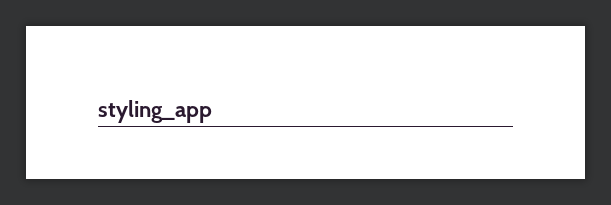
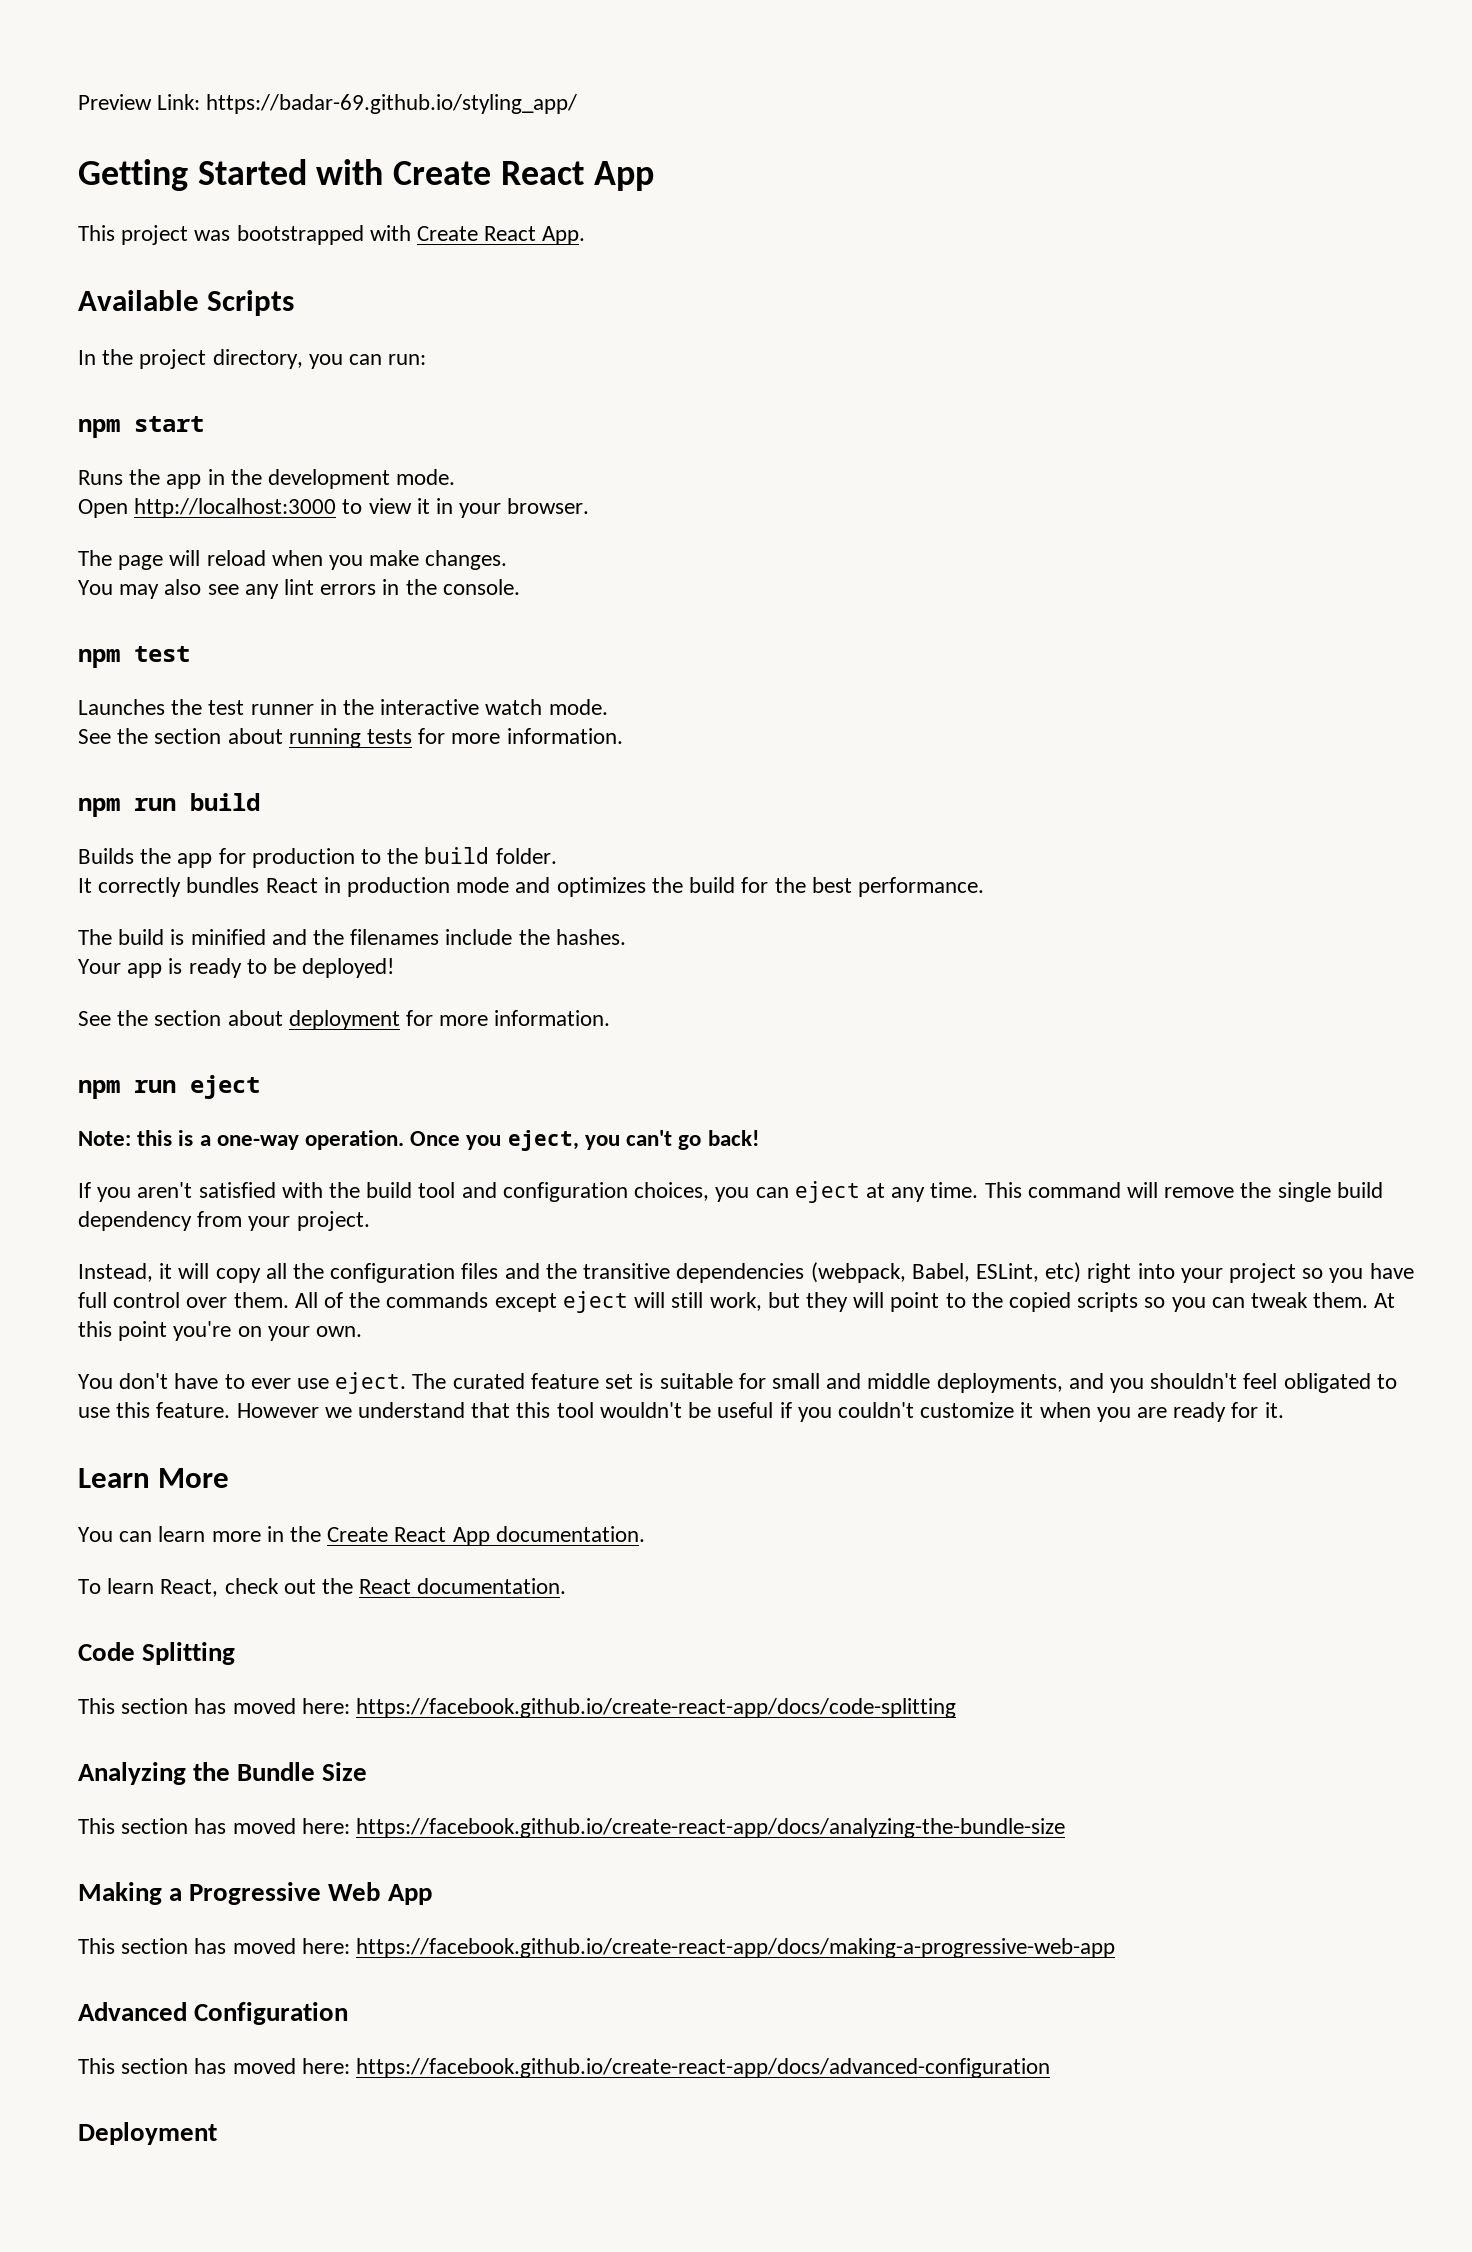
- styling_app
+ Preview Link: https://badar-69.github.io/styling_app/
+ Getting Started with Create React App
+ This project was bootstrapped with Create React App.
+ Available Scripts
+ In the project directory, you can run:
+ npm start
+ Runs the app in the development mode.
+ Open http://localhost:3000 to view it in your browser.
+ The page will reload when you make changes.
+ You may also see any lint errors in the console.
+ npm test
+ Launches the test runner in the interactive watch mode.
+ See the section about running tests for more information.
+ npm run build
+ Builds the app for production to the build folder.
+ It correctly bundles React in production mode and optimizes the build for the best performance.
+ The build is minified and the filenames include the hashes.
+ Your app is ready to be deployed!
+ See the section about deployment for more information.
+ npm run eject
+ Note: this is a one-way operation. Once you eject, you can't go back!
+ If you aren't satisfied with the build tool and configuration choices, you can eject at any time. This command will remove the single build dependency from your project.
+ Instead, it will copy all the configuration files and the transitive dependencies (webpack, Babel, ESLint, etc) right into your project so you have full control over them. All of the commands except eject will still work, but they will point to the copied scripts so you can tweak them. At this point you're on your own.
+ You don't have to ever use eject. The curated feature set is suitable for small and middle deployments, and you shouldn't feel obligated to use this feature. However we understand that this tool wouldn't be useful if you couldn't customize it when you are ready for it.
+ Learn More
+ You can learn more in the Create React App documentation.
+ To learn React, check out the React documentation.
+ Code Splitting
+ This section has moved here: https://facebook.github.io/create-react-app/docs/code-splitting
+ Analyzing the Bundle Size
+ This section has moved here: https://facebook.github.io/create-react-app/docs/analyzing-the-bundle-size
+ Making a Progressive Web App
+ This section has moved here: https://facebook.github.io/create-react-app/docs/making-a-progressive-web-app
+ Advanced Configuration
+ This section has moved here: https://facebook.github.io/create-react-app/docs/advanced-configuration
+ Deployment

